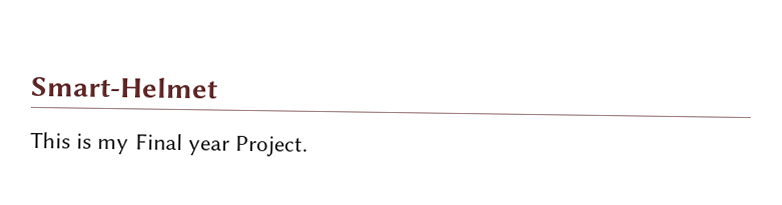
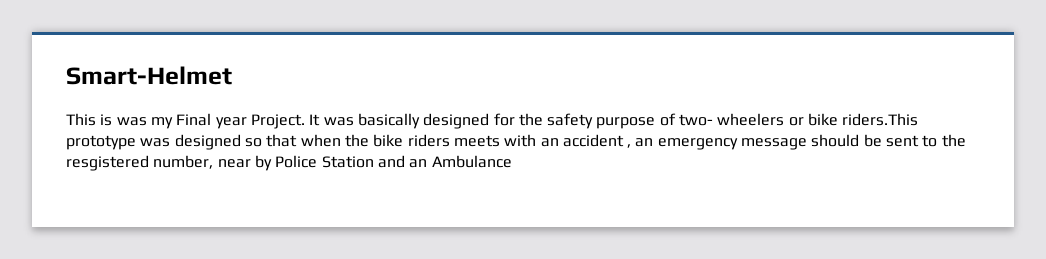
- This is my Final year Project.
+ This is was my Final year Project.
+ It was basically designed for the safety purpose of two- wheelers or bike riders.This prototype was designed so that when the bike riders meets with an accident , an emergency message should be sent to the resgistered number, near by Police Station and an Ambulance

